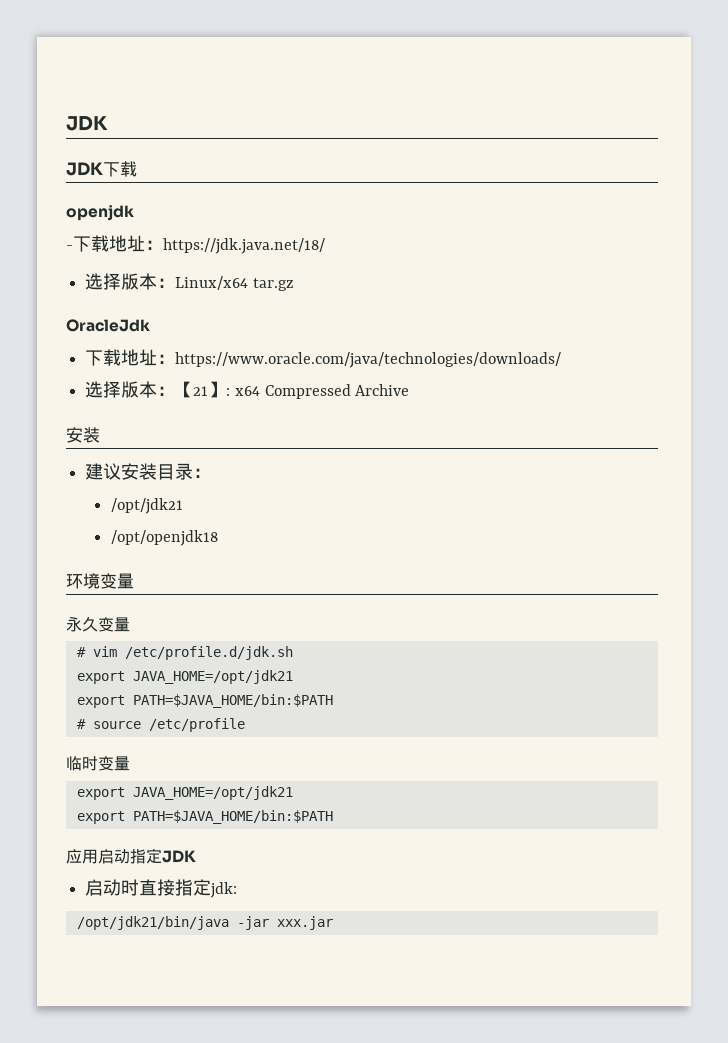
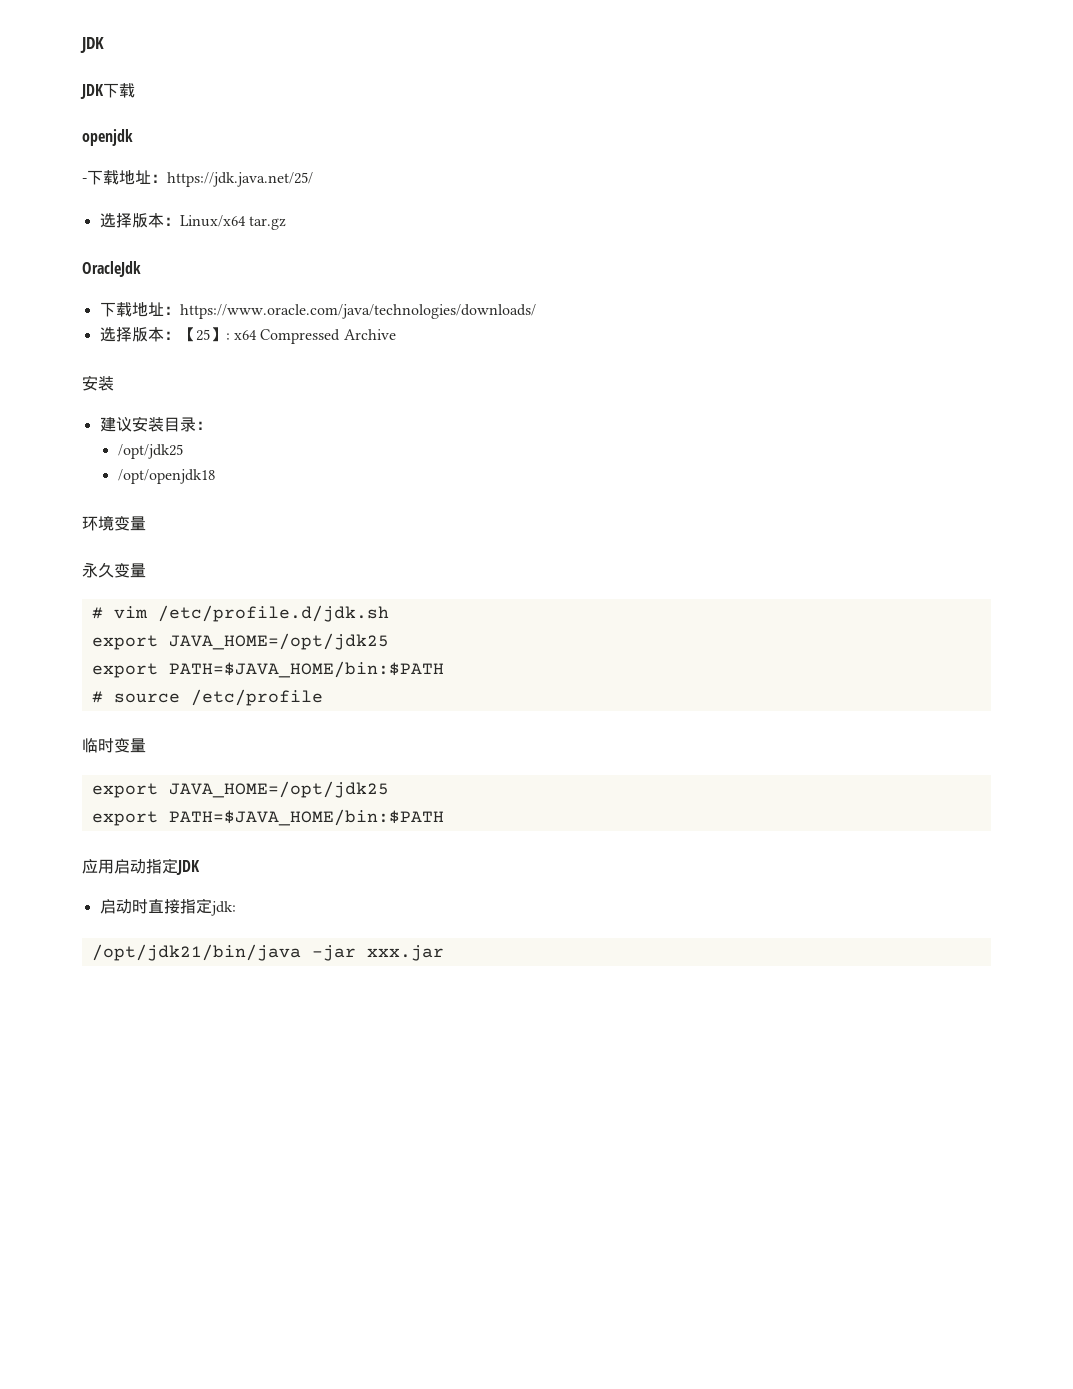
- -下载地址：https://jdk.java.net/18/
+ -下载地址：https://jdk.java.net/25/
- 选择版本：【21】: x64 Compressed Archive
+ 选择版本：【25】: x64 Compressed Archive
- /opt/jdk21
+ /opt/jdk25
  # vim /etc/profile.d/jdk.sh
- export JAVA_HOME=/opt/jdk21
+ export JAVA_HOME=/opt/jdk25
  临时变量
- export JAVA_HOME=/opt/jdk21
+ export JAVA_HOME=/opt/jdk25

